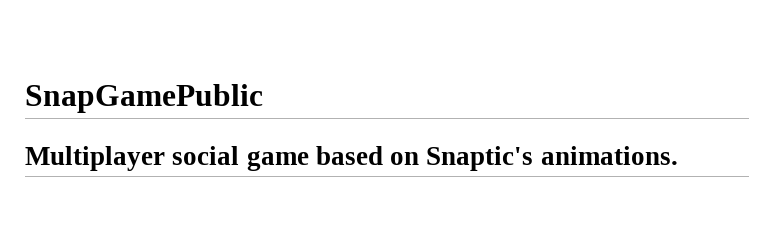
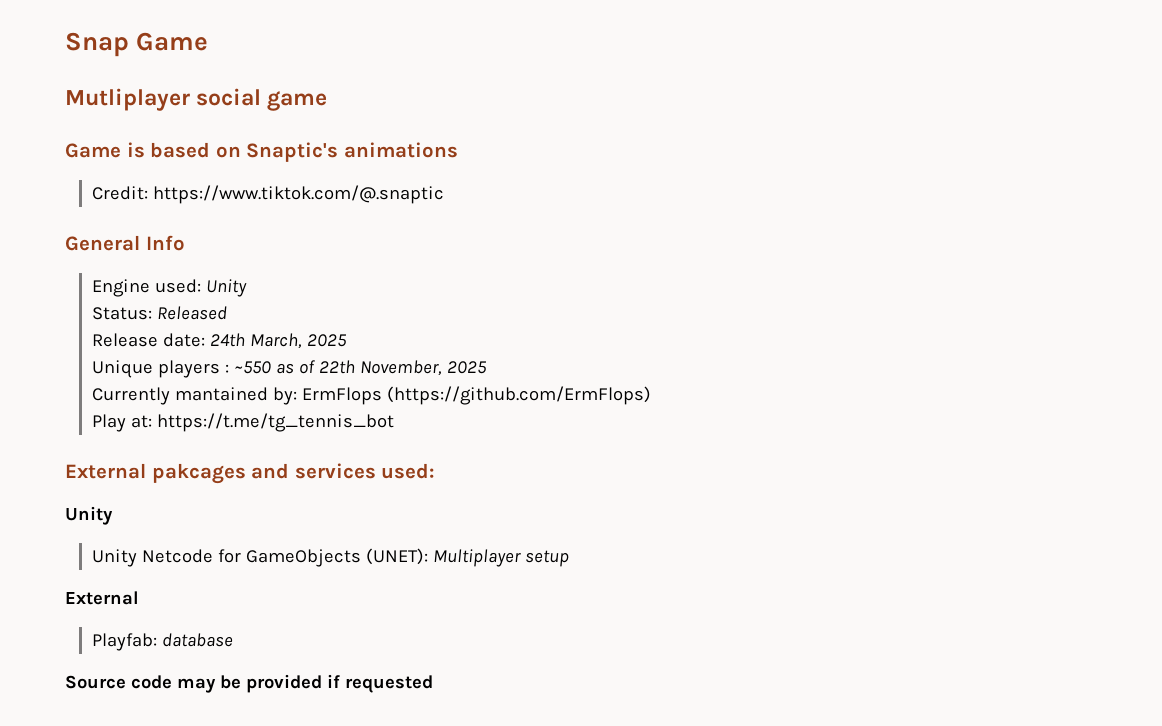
- SnapGamePublic
- Multiplayer social game based on Snaptic's animations.
+ Snap Game
+ Mutliplayer social game
+ Game is based on Snaptic's animations
+ Credit: https://www.tiktok.com/@.snaptic
+ General Info
+ Engine used: Unity
+ Status: Released
+ Release date: 24th March, 2025
+ Unique players : ~550 as of 22th November, 2025
+ Currently mantained by: ErmFlops (https://github.com/ErmFlops)
+ Play at: https://t.me/tg_tennis_bot
+ External pakcages and services used:
+ Unity
+ Unity Netcode for GameObjects (UNET): Multiplayer setup
+ External
+ Playfab: database
+ Source code may be provided if requested

